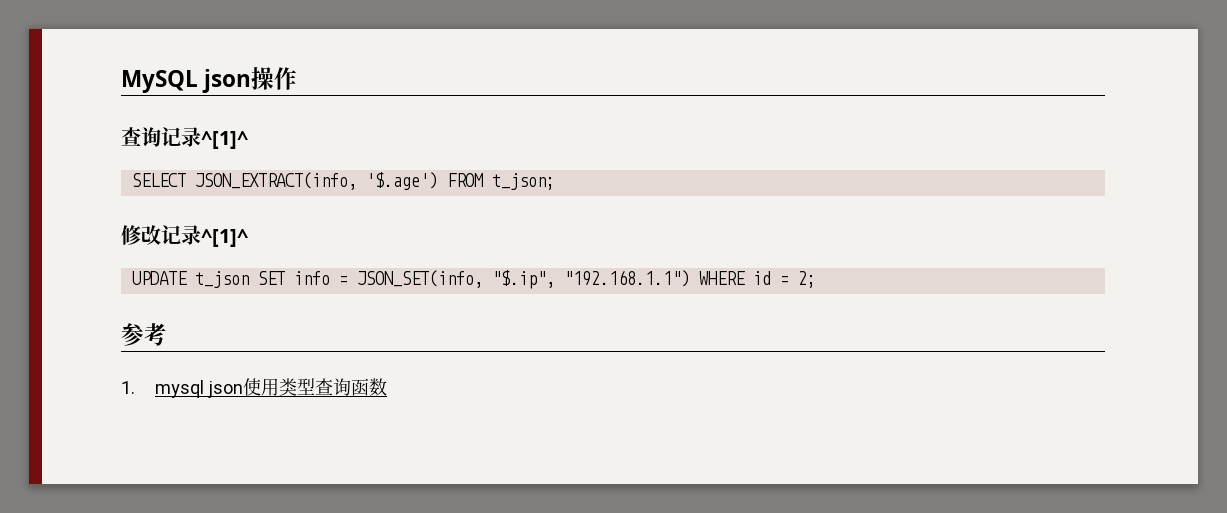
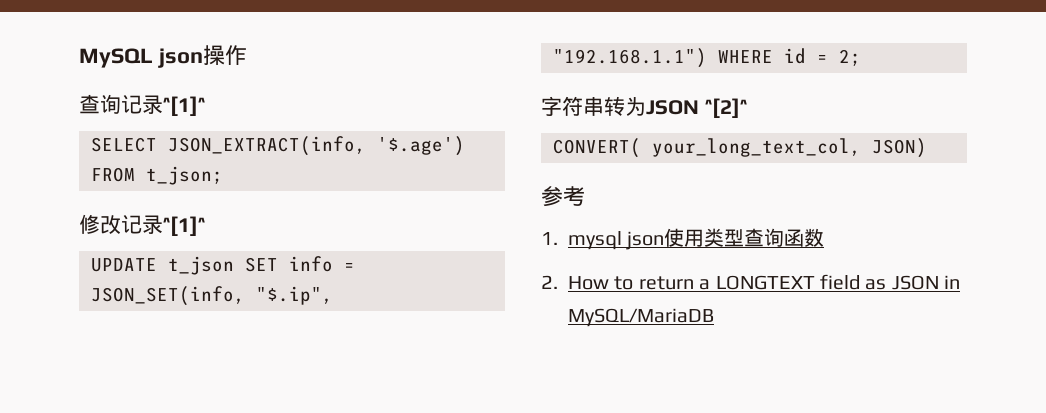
+ 字符串转为JSON ^[2]^
+ CONVERT( your_long_text_col, JSON)
+ 2. How to return a LONGTEXT field as JSON in MySQL/MariaDB

